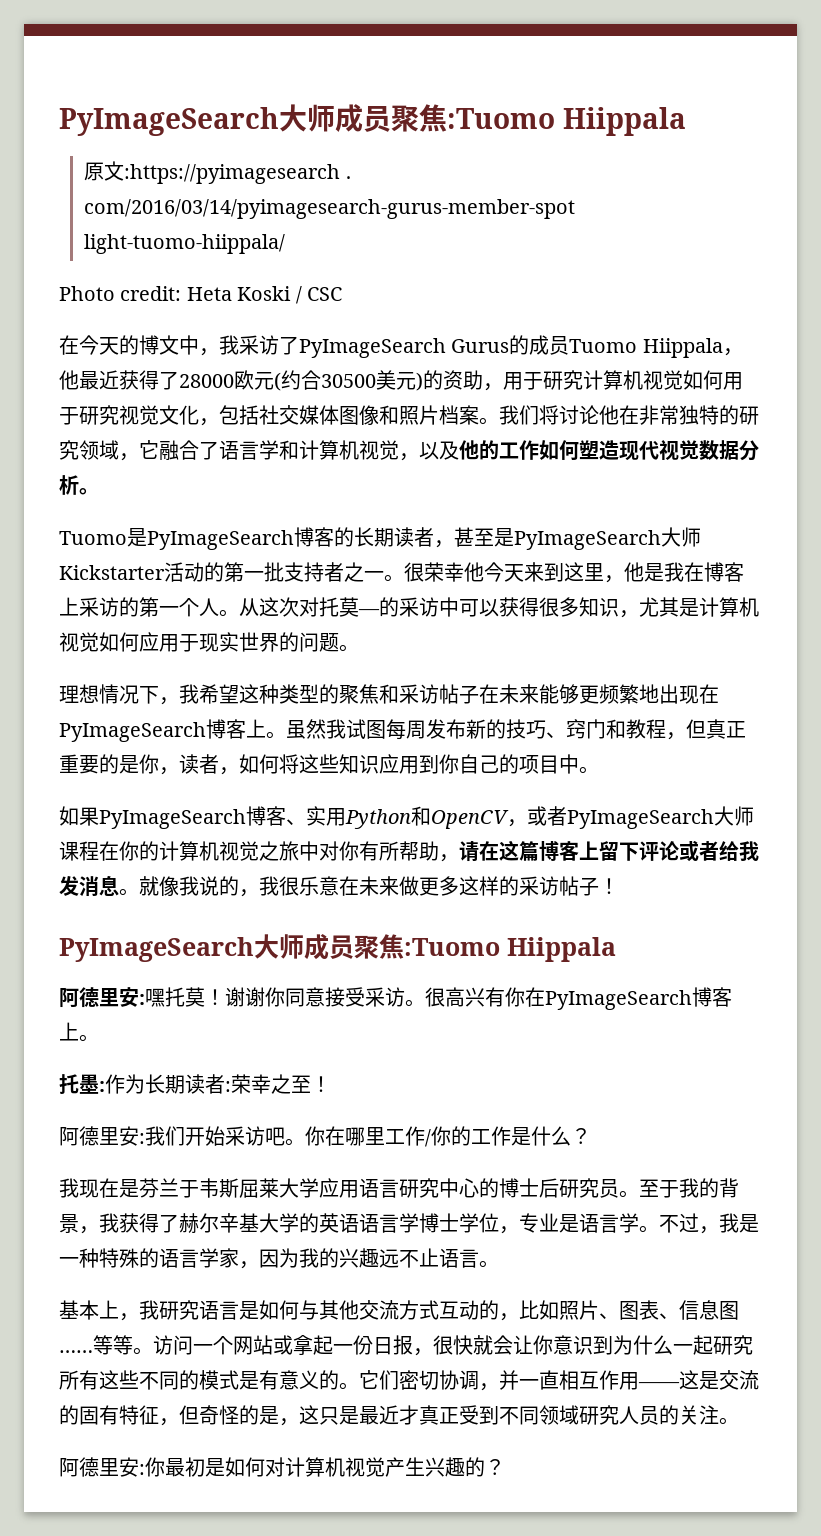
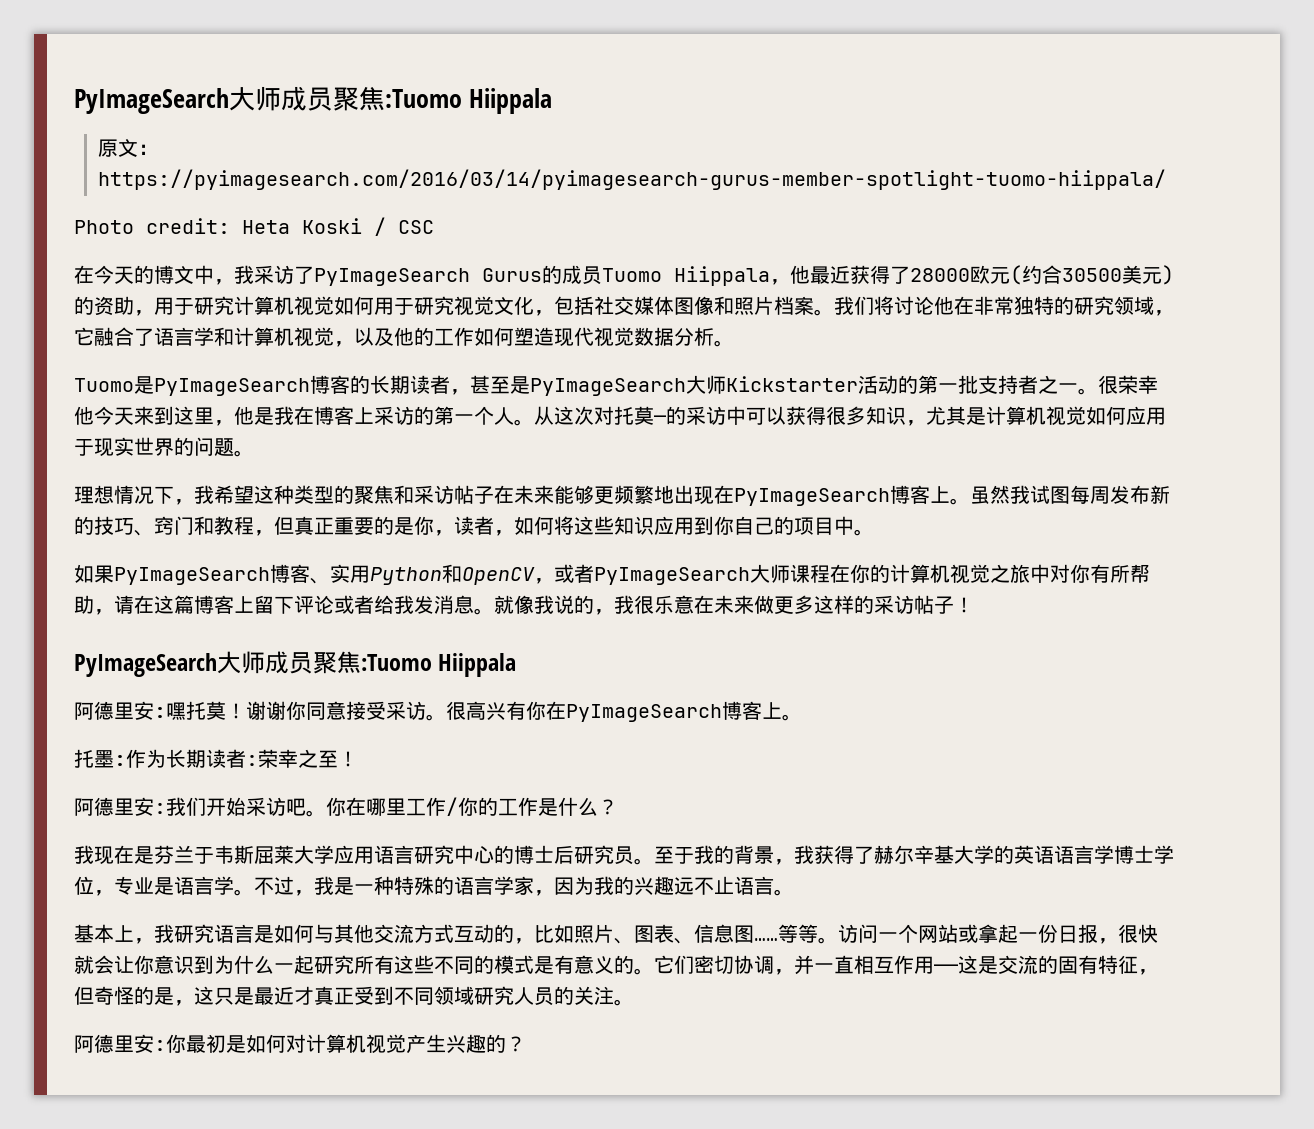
- 原文:https://pyimagesearch . com/2016/03/14/pyimagesearch-gurus-member-spot light-tuomo-hiippala/
+ 原文：https://pyimagesearch.com/2016/03/14/pyimagesearch-gurus-member-spotlight-tuomo-hiippala/

